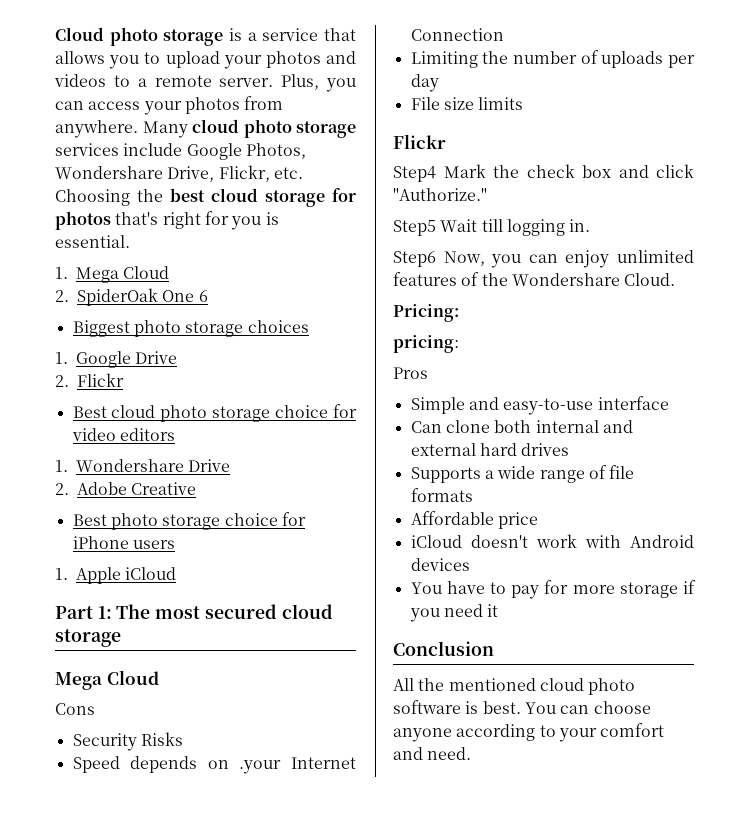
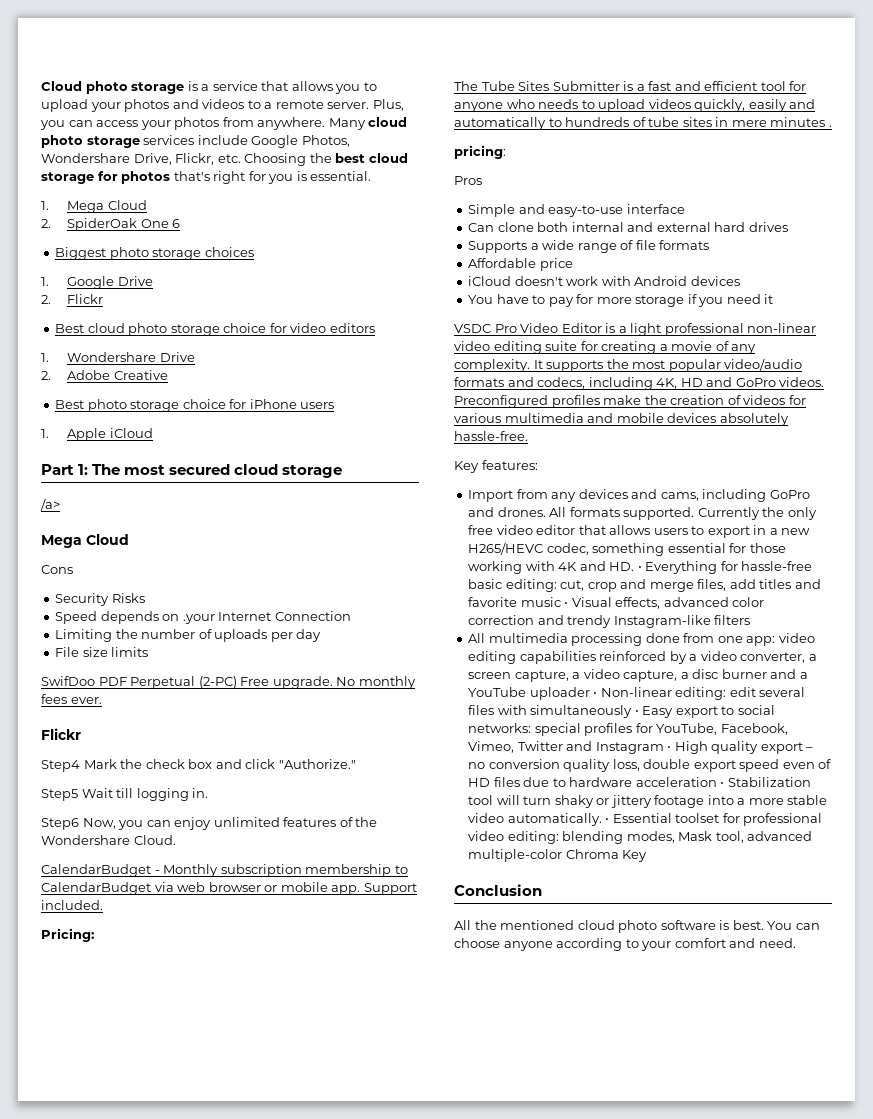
+ /a>
+ SwifDoo PDF Perpetual (2-PC) Free upgrade. No monthly fees ever.
+ CalendarBudget - Monthly subscription membership to CalendarBudget via web browser or mobile app. Support included.
  Pricing:
+ The Tube Sites Submitter is a fast and efficient tool for anyone who needs to upload videos quickly, easily and automatically to hundreds of tube sites in mere minutes .
+ VSDC Pro Video Editor is a light professional non-linear video editing suite for creating a movie of any complexity. It supports the most popular video/audio formats and codecs, including 4K, HD and GoPro videos. Preconfigured profiles make the creation of videos for various multimedia and mobile devices absolutely hassle-free.
+ Key features:
+ Import from any devices and cams, including GoPro and drones. All formats supported. Сurrently the only free video editor that allows users to export in a new H265/HEVC codec, something essential for those working with 4K and HD. • Everything for hassle-free basic editing: cut, crop and merge files, add titles and favorite music • Visual effects, advanced color correction and trendy Instagram-like filters
+ All multimedia processing done from one app: video editing capabilities reinforced by a video converter, a screen capture, a video capture, a disc burner and a YouTube uploader • Non-linear editing: edit several files with simultaneously • Easy export to social networks: special profiles for YouTube, Facebook, Vimeo, Twitter and Instagram • High quality export – no conversion quality loss, double export speed even of HD files due to hardware acceleration • Stabilization tool will turn shaky or jittery footage into a more stable video automatically. • Essential toolset for professional video editing: blending modes, Mask tool, advanced multiple-color Chroma Key

